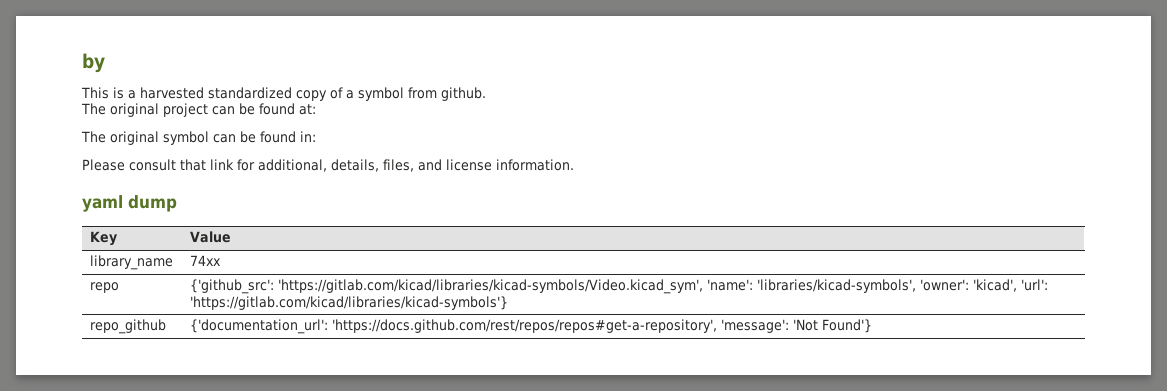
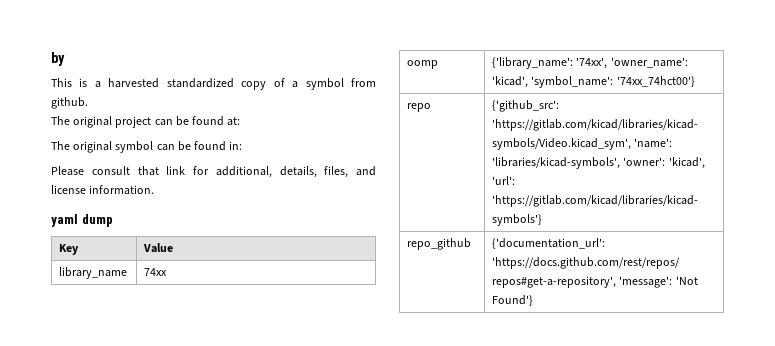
+ oomp | {'library_name': '74xx', 'owner_name': 'kicad', 'symbol_name': '74xx_74hct00'}

